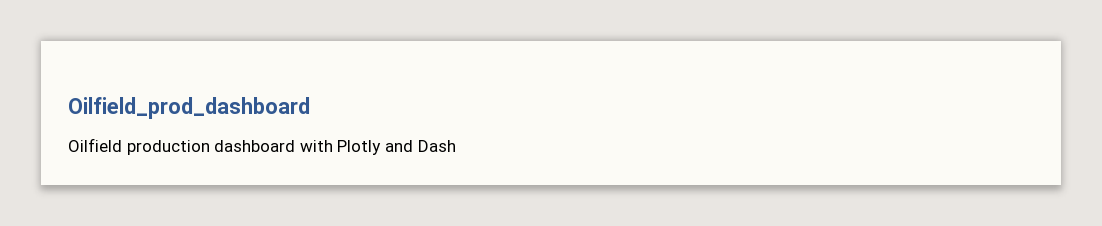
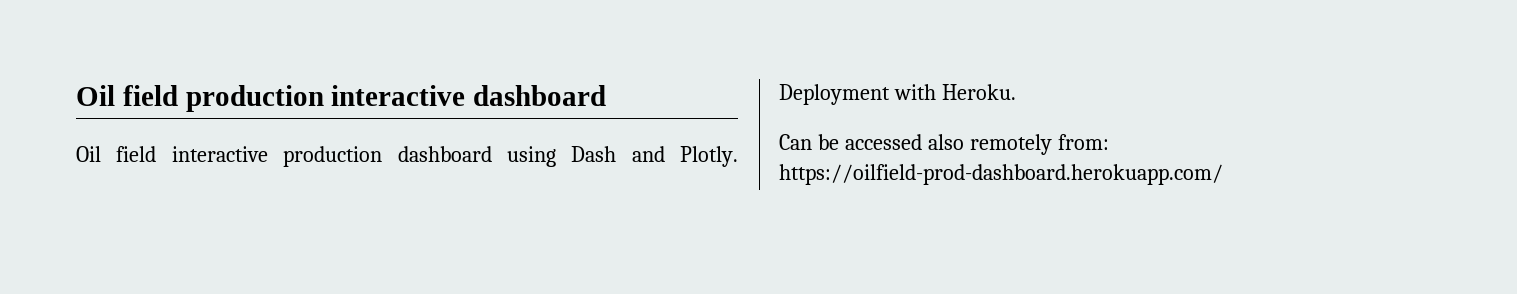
- Oilfield_prod_dashboard
- Oilfield production dashboard with Plotly and Dash
+ Oil field production interactive dashboard
+ Oil field interactive production dashboard using Dash and Plotly. Deployment with Heroku.
+ Can be accessed also remotely from: https://oilfield-prod-dashboard.herokuapp.com/

